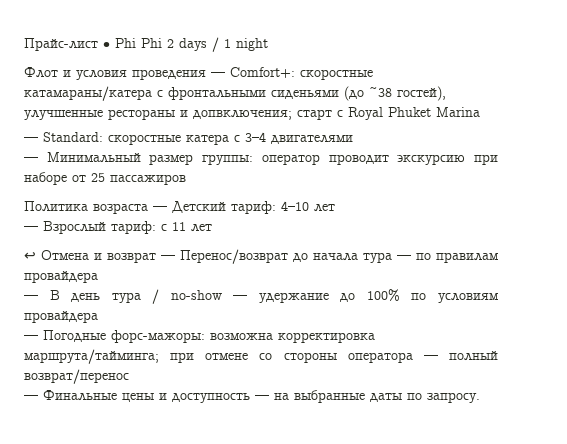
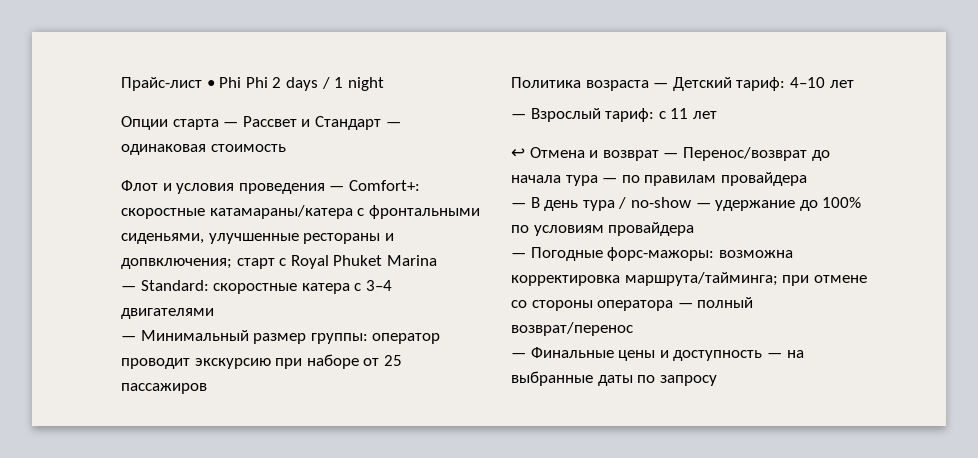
+ Опции старта — Рассвет и Стандарт — одинаковая стоимость
- Флот и условия проведения — Comfort+: скоростные катамараны/катера с фронтальными сиденьями (до ~38 гостей), улучшенные рестораны и допвключения; старт с Royal Phuket Marina
+ Флот и условия проведения — Comfort+: скоростные катамараны/катера с фронтальными сиденьями, улучшенные рестораны и допвключения; старт с Royal Phuket Marina
- — Финальные цены и доступность — на выбранные даты по запросу.
+ — Финальные цены и доступность — на выбранные даты по запросу

